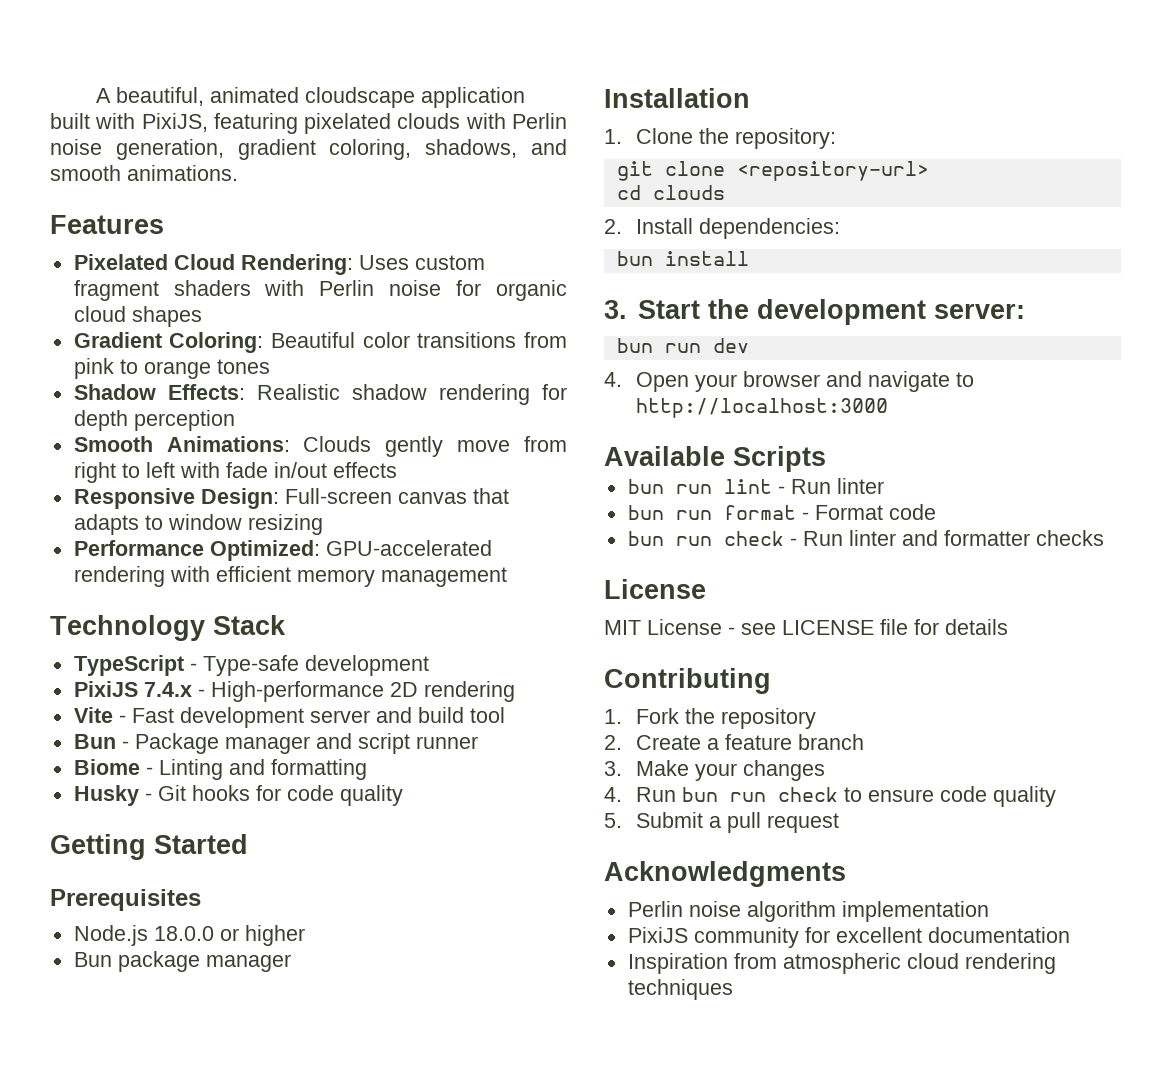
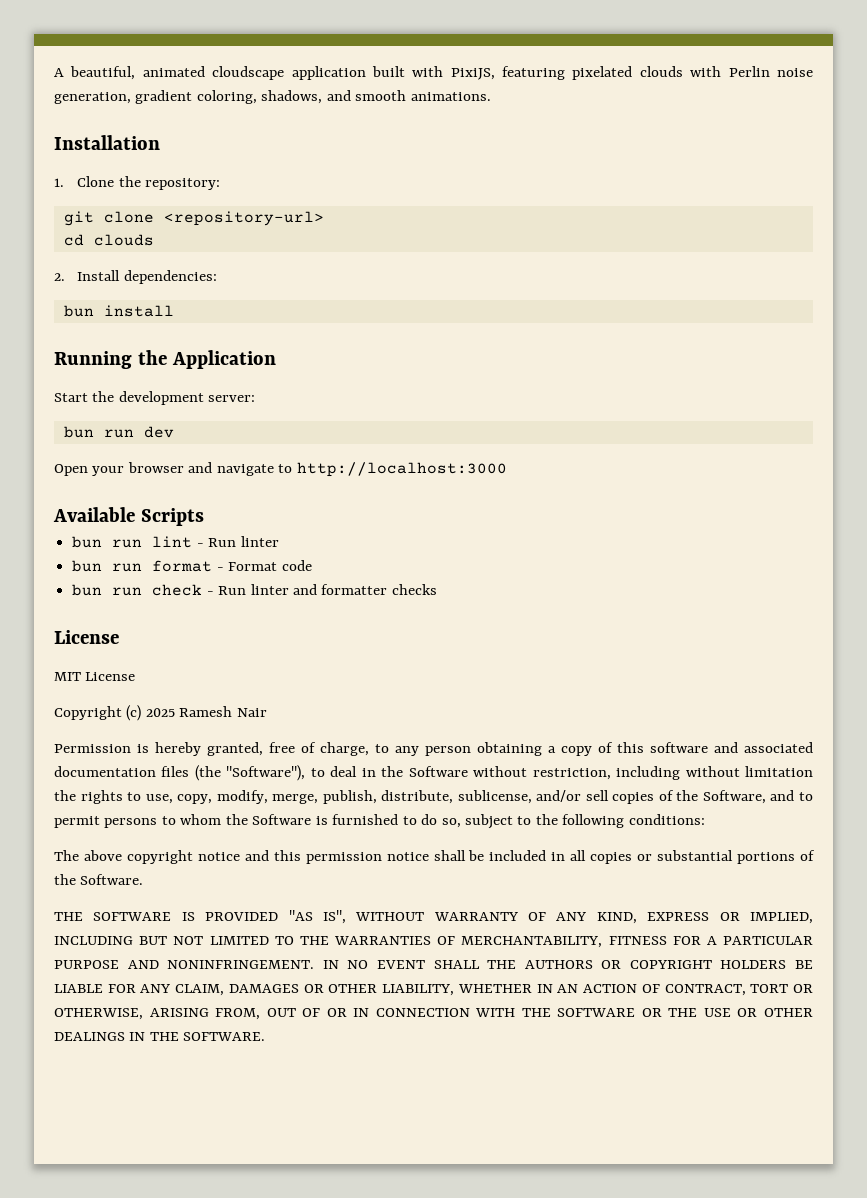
- Features
- Pixelated Cloud Rendering: Uses custom fragment shaders with Perlin noise for organic cloud shapes
- Gradient Coloring: Beautiful color transitions from pink to orange tones
- Shadow Effects: Realistic shadow rendering for depth perception
- Smooth Animations: Clouds gently move from right to left with fade in/out effects
- Responsive Design: Full-screen canvas that adapts to window resizing
- Performance Optimized: GPU-accelerated rendering with efficient memory management
- Technology Stack
- TypeScript - Type-safe development
- PixiJS 7.4.x - High-performance 2D rendering
- Vite - Fast development server and build tool
- Bun - Package manager and script runner
- Biome - Linting and formatting
- Husky - Git hooks for code quality
- Getting Started
- Prerequisites
- Node.js 18.0.0 or higher
- Bun package manager
- 3. Start the development server:
+ Running the Application
+ Start the development server:
- 4. Open your browser and navigate to http://localhost:3000
+ Open your browser and navigate to http://localhost:3000
- MIT License - see LICENSE file for details
- Contributing
- 1. Fork the repository
- 2. Create a feature branch
- 3. Make your changes
- 4. Run bun run check to ensure code quality
- 5. Submit a pull request
- Acknowledgments
- Perlin noise algorithm implementation
- PixiJS community for excellent documentation
- Inspiration from atmospheric cloud rendering techniques
+ MIT License
+ Copyright (c) 2025 Ramesh Nair
+ Permission is hereby granted, free of charge, to any person obtaining a copy of this software and associated documentation files (the "Software"), to deal in the Software without restriction, including without limitation the rights to use, copy, modify, merge, publish, distribute, sublicense, and/or sell copies of the Software, and to permit persons to whom the Software is furnished to do so, subject to the following conditions:
+ The above copyright notice and this permission notice shall be included in all copies or substantial portions of the Software.
+ THE SOFTWARE IS PROVIDED "AS IS", WITHOUT WARRANTY OF ANY KIND, EXPRESS OR IMPLIED, INCLUDING BUT NOT LIMITED TO THE WARRANTIES OF MERCHANTABILITY, FITNESS FOR A PARTICULAR PURPOSE AND NONINFRINGEMENT. IN NO EVENT SHALL THE AUTHORS OR COPYRIGHT HOLDERS BE LIABLE FOR ANY CLAIM, DAMAGES OR OTHER LIABILITY, WHETHER IN AN ACTION OF CONTRACT, TORT OR OTHERWISE, ARISING FROM, OUT OF OR IN CONNECTION WITH THE SOFTWARE OR THE USE OR OTHER DEALINGS IN THE SOFTWARE.

